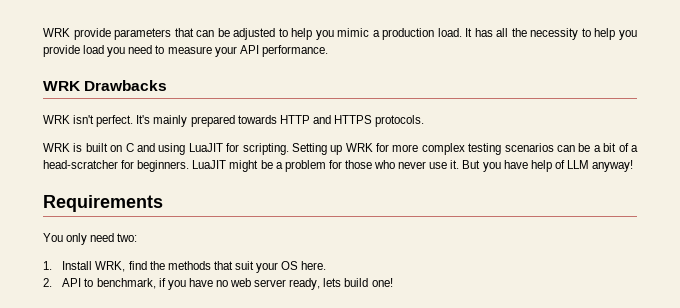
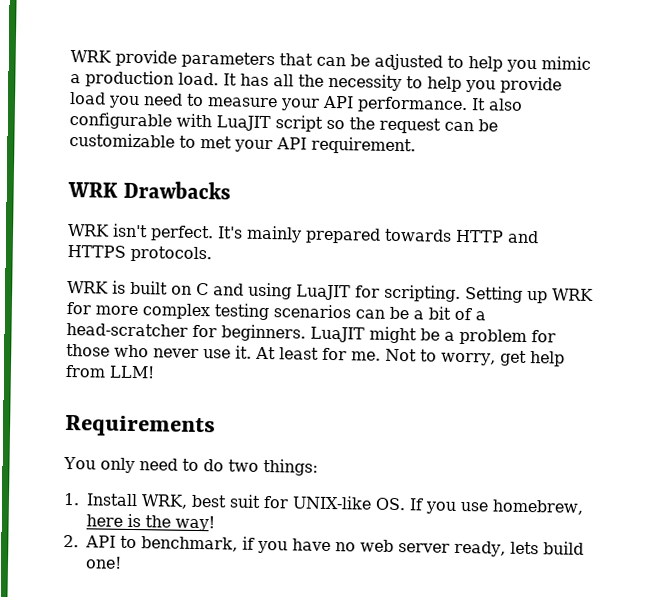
+ It also configurable with LuaJIT script so the request can be customizable to met your API requirement.
- But you have help of LLM anyway!
+ At least for me. Not to worry, get help from LLM!
- You only need two:
+ You only need to do two things:
- 1. Install WRK, find the methods that suit your OS here.
+ 1. Install WRK, best suit for UNIX-like OS. If you use homebrew, here is the way!

